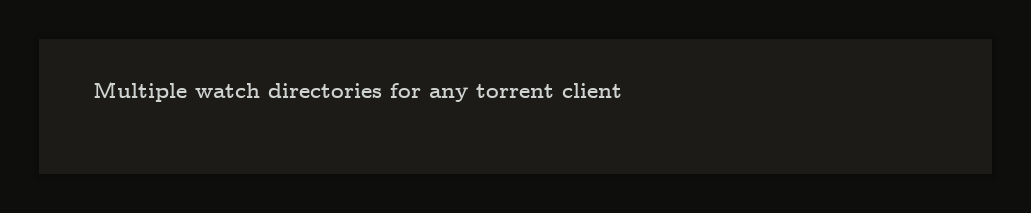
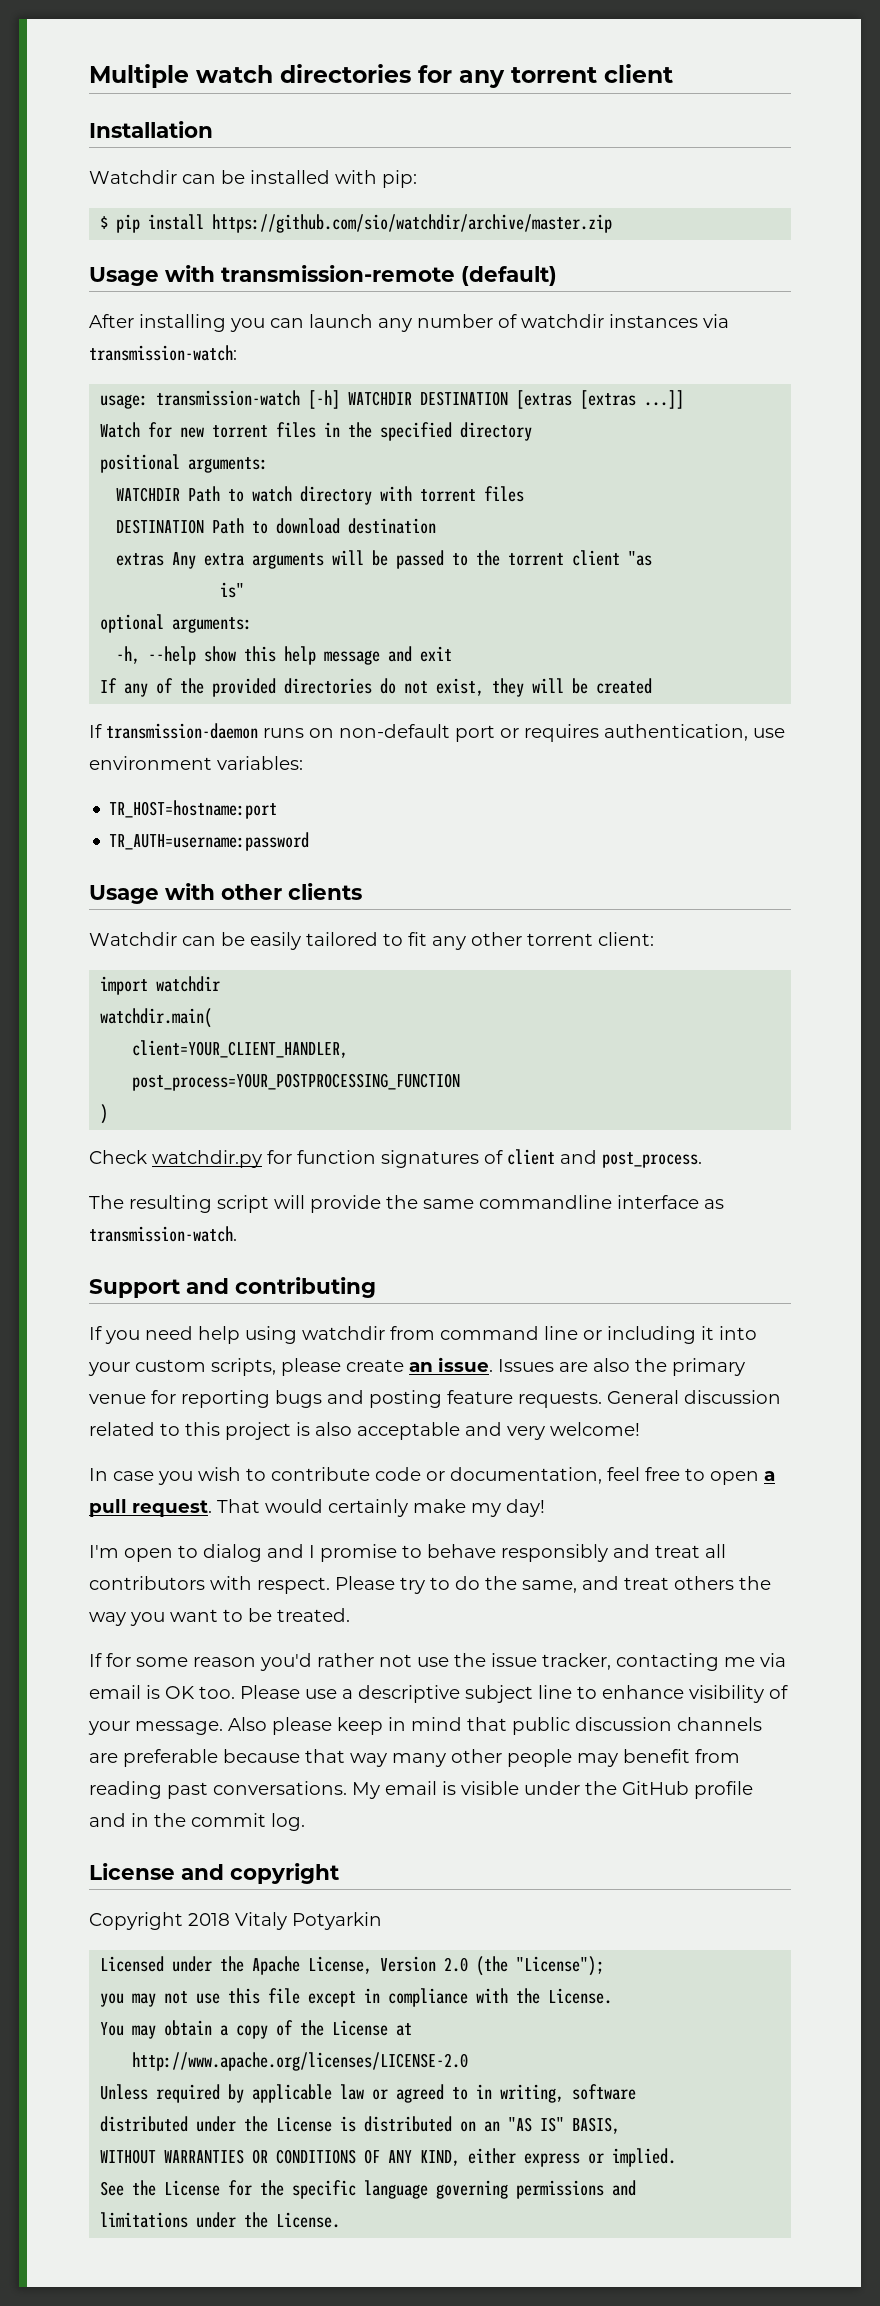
+ Installation
+ Watchdir can be installed with pip:
+ $ pip install https://github.com/sio/watchdir/archive/master.zip
+ Usage with transmission-remote (default)
+ After installing you can launch any number of watchdir instances via transmission-watch:
+ usage: transmission-watch [-h] WATCHDIR DESTINATION [extras [extras ...]]
+ Watch for new torrent files in the specified directory
+ positional arguments:
+ WATCHDIR Path to watch directory with torrent files
+ DESTINATION Path to download destination
+ extras Any extra arguments will be passed to the torrent client "as
+ is"
+ optional arguments:
+ -h, --help show this help message and exit
+ If any of the provided directories do not exist, they will be created
+ If transmission-daemon runs on non-default port or requires authentication, use environment variables:
+ TR_HOST=hostname:port
+ TR_AUTH=username:password
+ Usage with other clients
+ Watchdir can be easily tailored to fit any other torrent client:
+ import watchdir
+ watchdir.main(
+ client=YOUR_CLIENT_HANDLER,
+ post_process=YOUR_POSTPROCESSING_FUNCTION
+ )
+ Check watchdir.py for function signatures of client and post_process.
+ The resulting script will provide the same commandline interface as transmission-watch.
+ Support and contributing
+ If you need help using watchdir from command line or including it into your custom scripts, please create an issue. Issues are also the primary venue for reporting bugs and posting feature requests. General discussion related to this project is also acceptable and very welcome!
+ In case you wish to contribute code or documentation, feel free to open a pull request. That would certainly make my day!
+ I'm open to dialog and I promise to behave responsibly and treat all contributors with respect. Please try to do the same, and treat others the way you want to be treated.
+ If for some reason you'd rather not use the issue tracker, contacting me via email is OK too. Please use a descriptive subject line to enhance visibility of your message. Also please keep in mind that public discussion channels are preferable because that way many other people may benefit from reading past conversations. My email is visible under the GitHub profile and in the commit log.
+ License and copyright
+ Copyright 2018 Vitaly Potyarkin
+ Licensed under the Apache License, Version 2.0 (the "License");
+ you may not use this file except in compliance with the License.
+ You may obtain a copy of the License at
+ http://www.apache.org/licenses/LICENSE-2.0
+ Unless required by applicable law or agreed to in writing, software
+ distributed under the License is distributed on an "AS IS" BASIS,
+ WITHOUT WARRANTIES OR CONDITIONS OF ANY KIND, either express or implied.
+ See the License for the specific language governing permissions and
+ limitations under the License.

